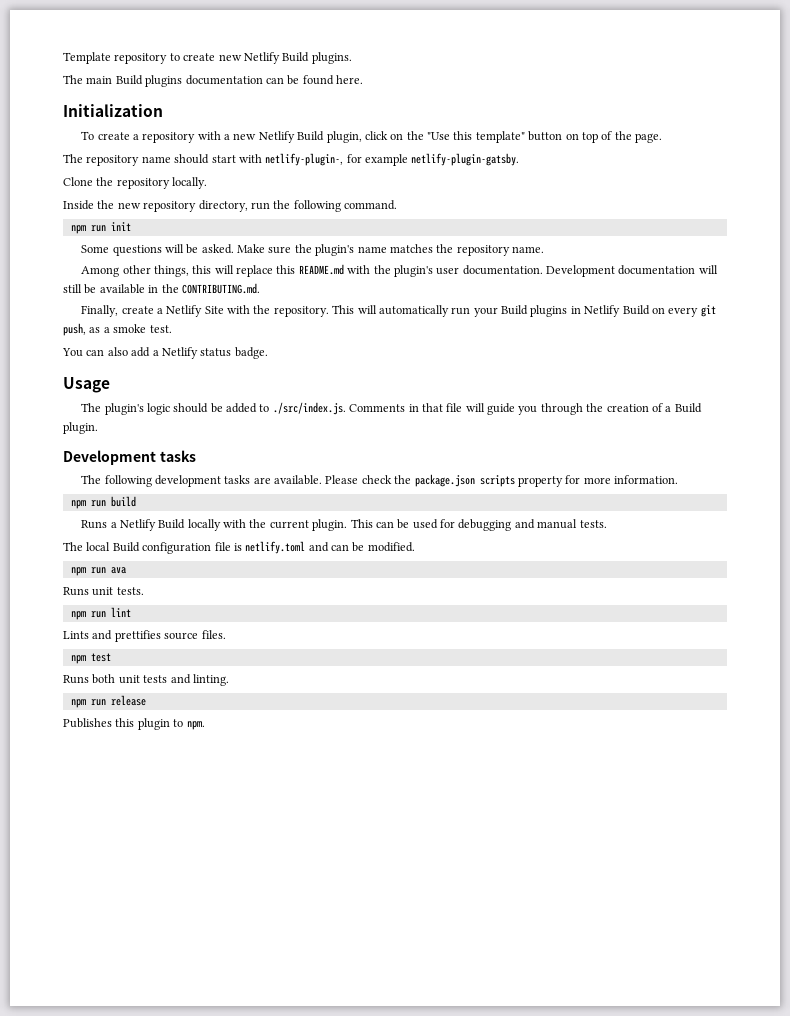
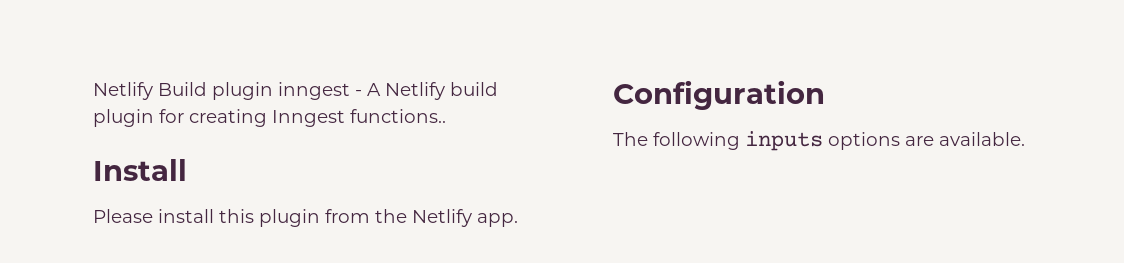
- Template repository to create new Netlify Build plugins.
- The main Build plugins documentation can be found here.
- Initialization
- To create a repository with a new Netlify Build plugin, click on the "Use this template" button on top of the page.
- The repository name should start with netlify-plugin-, for example netlify-plugin-gatsby.
- Clone the repository locally.
- Inside the new repository directory, run the following command.
- npm run init
- Some questions will be asked. Make sure the plugin's name matches the repository name.
- Among other things, this will replace this README.md with the plugin's user documentation. Development documentation will still be available in the CONTRIBUTING.md.
- Finally, create a Netlify Site with the repository. This will automatically run your Build plugins in Netlify Build on every git push, as a smoke test.
- You can also add a Netlify status badge.
- Usage
- The plugin's logic should be added to ./src/index.js. Comments in that file will guide you through the creation of a Build plugin.
- Development tasks
- The following development tasks are available. Please check the package.json scripts property for more information.
- npm run build
- Runs a Netlify Build locally with the current plugin. This can be used for debugging and manual tests.
- The local Build configuration file is netlify.toml and can be modified.
- npm run ava
- Runs unit tests.
- npm run lint
- Lints and prettifies source files.
- npm test
- Runs both unit tests and linting.
- npm run release
- Publishes this plugin to npm.
+ Netlify Build plugin inngest - A Netlify build plugin for creating Inngest functions..
+ Install
+ Please install this plugin from the Netlify app.
+ Configuration
+ The following inputs options are available.

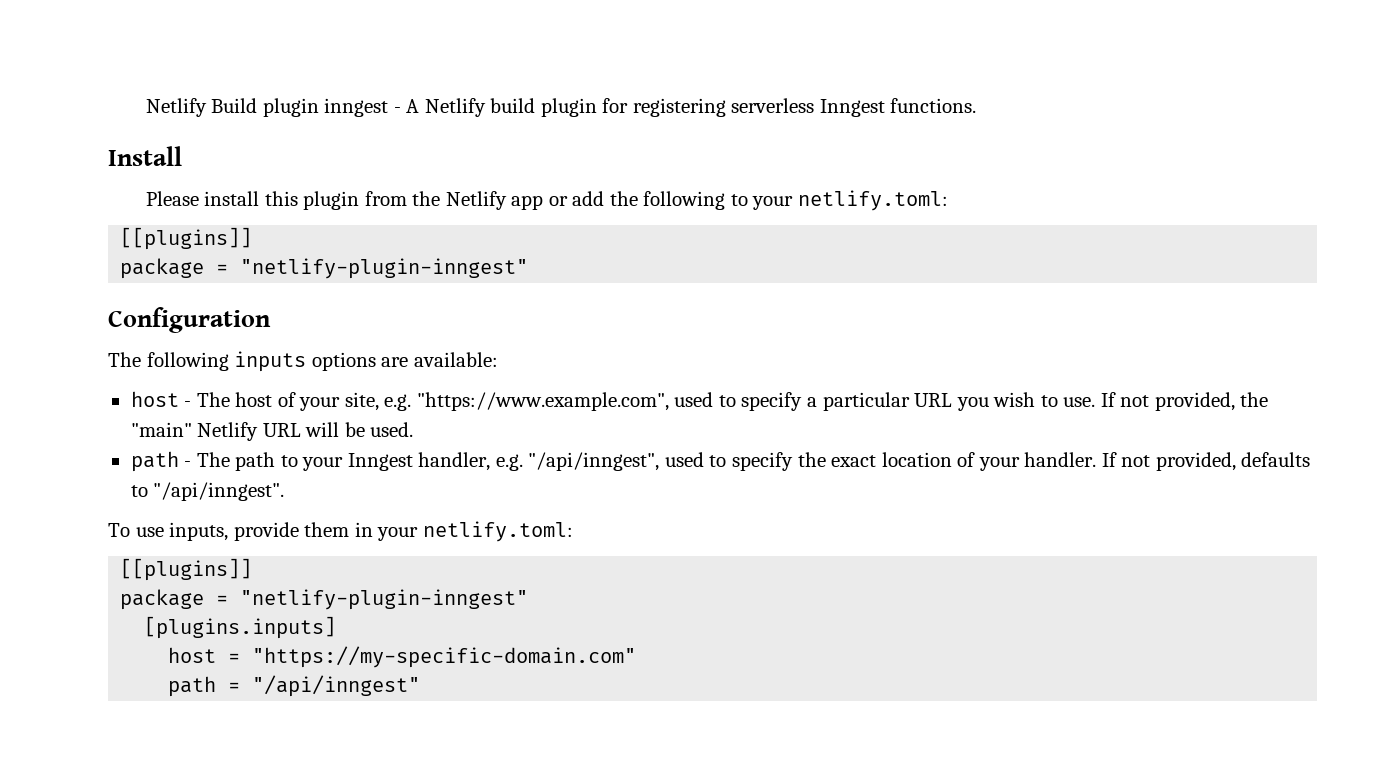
- Netlify Build plugin inngest - A Netlify build plugin for creating Inngest functions..
+ Netlify Build plugin inngest - A Netlify build plugin for registering serverless Inngest functions.
- Please install this plugin from the Netlify app.
+ Please install this plugin from the Netlify app or add the following to your netlify.toml:
+ [[plugins]]
+ package = "netlify-plugin-inngest"
- The following inputs options are available.
+ The following inputs options are available:
+ host - The host of your site, e.g. "https://www.example.com", used to specify a particular URL you wish to use. If not provided, the "main" Netlify URL will be used.
+ path - The path to your Inngest handler, e.g. "/api/inngest", used to specify the exact location of your handler. If not provided, defaults to "/api/inngest".
+ To use inputs, provide them in your netlify.toml:
+ [[plugins]]
+ package = "netlify-plugin-inngest"
+ [plugins.inputs]
+ host = "https://my-specific-domain.com"
+ path = "/api/inngest"

